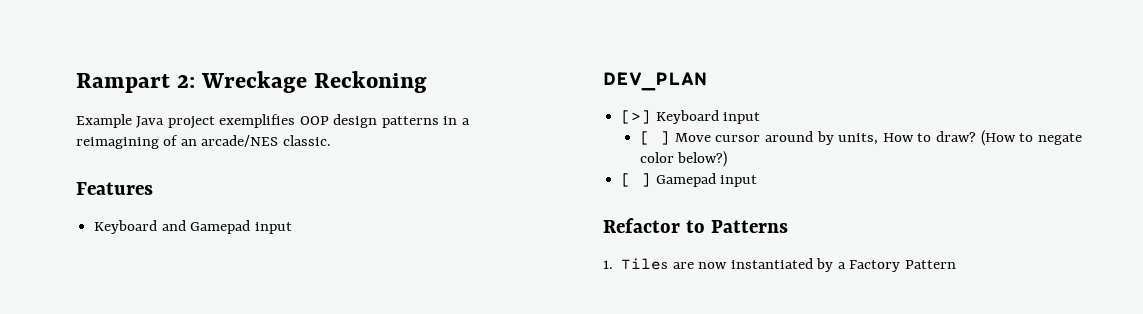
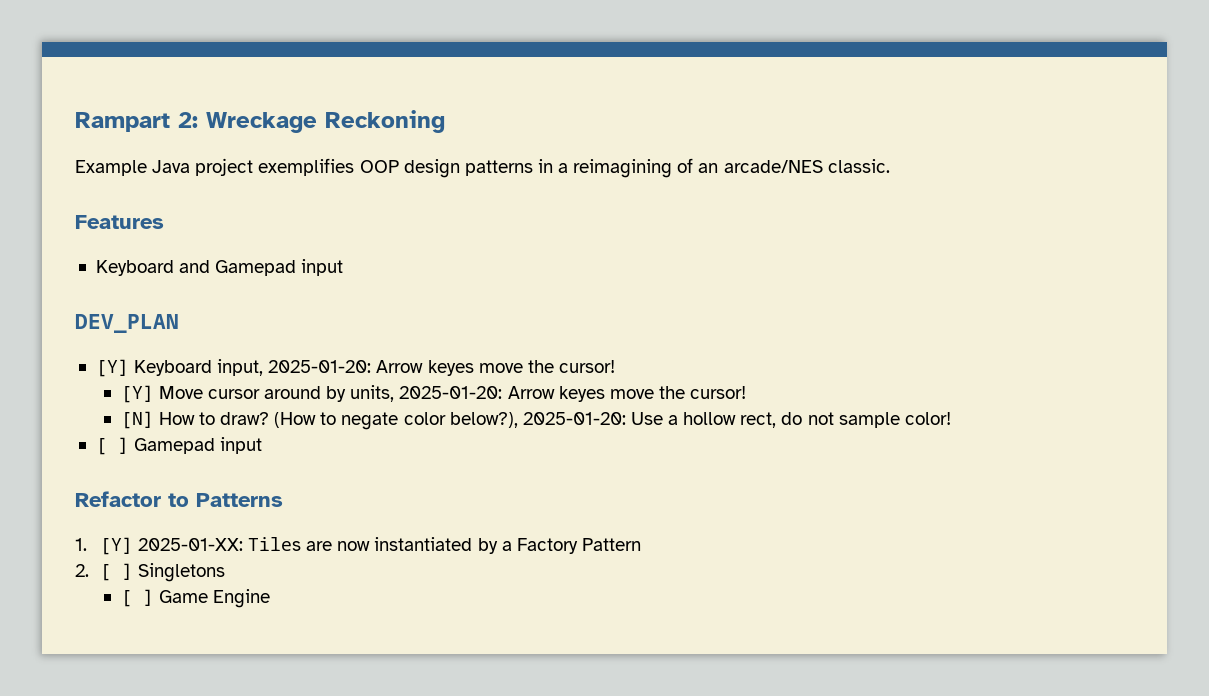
- [>] Keyboard input
- [ ] Move cursor around by units, How to draw?
+ [Y] Keyboard input, 2025-01-20: Arrow keyes move the cursor!
+ [Y] Move cursor around by units, 2025-01-20: Arrow keyes move the cursor!
+ [N] How to draw?
- (How to negate color below?)
+ (How to negate color below?), 2025-01-20: Use a hollow rect, do not sample color!
- 1. Tiles are now instantiated by a Factory Pattern
+ 1. [Y] 2025-01-XX: Tiles are now instantiated by a Factory Pattern
+ 2. [ ] Singletons
+ [ ] Game Engine

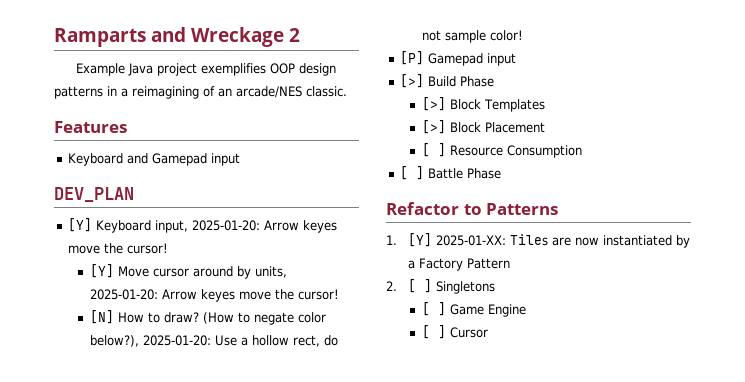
- Rampart 2: Wreckage Reckoning
+ Ramparts and Wreckage 2
- [ ] Gamepad input
+ [P] Gamepad input
+ [>] Build Phase
+ [>] Block Templates
+ [>] Block Placement
+ [ ] Resource Consumption
+ [ ] Battle Phase
+ [ ] Cursor

